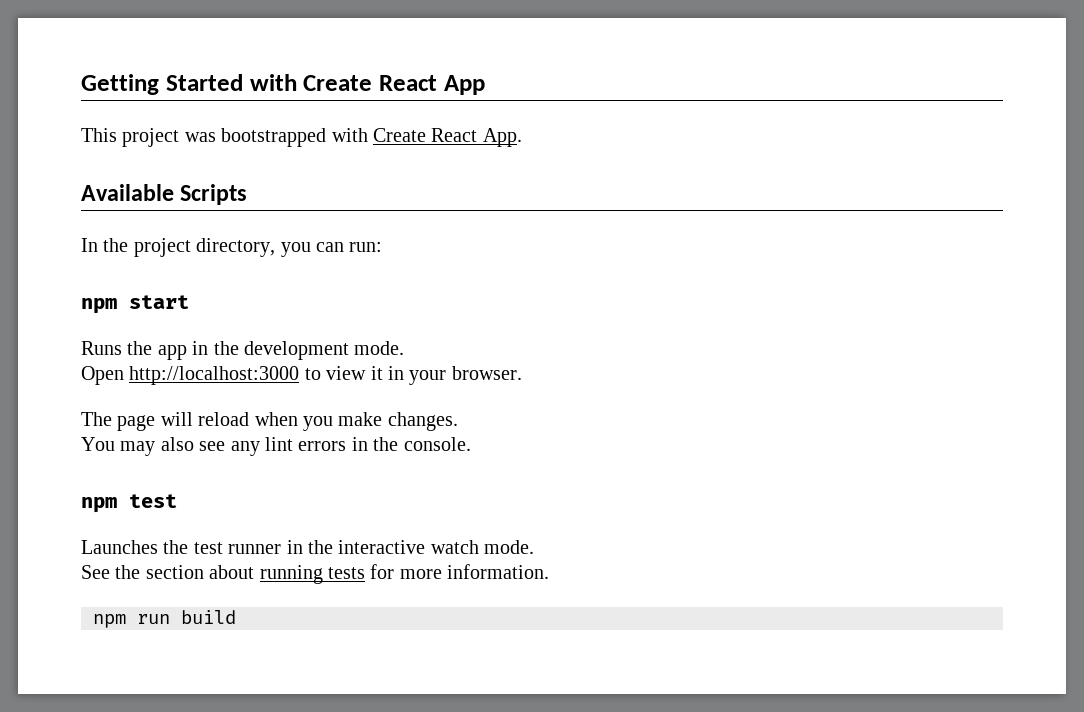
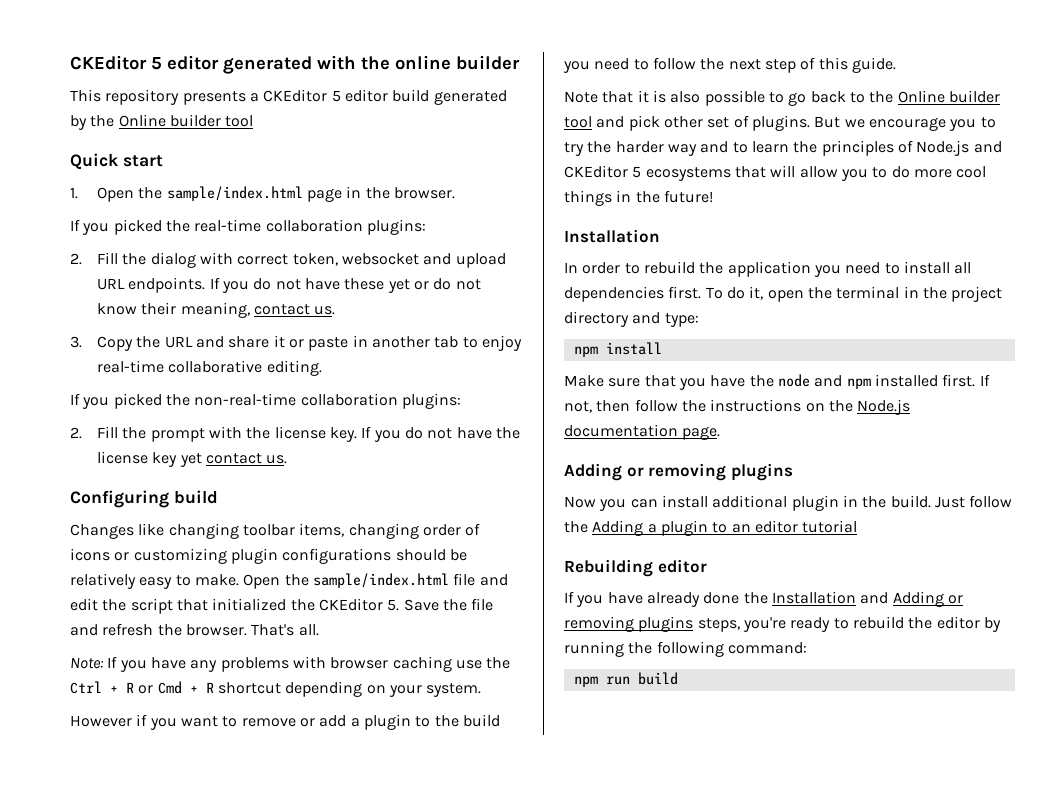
- Getting Started with Create React App
- This project was bootstrapped with Create React App.
- Available Scripts
- In the project directory, you can run:
- npm start
- Runs the app in the development mode.
- Open http://localhost:3000 to view it in your browser.
- The page will reload when you make changes.
- You may also see any lint errors in the console.
- npm test
- Launches the test runner in the interactive watch mode.
- See the section about running tests for more information.
+ CKEditor 5 editor generated with the online builder
+ This repository presents a CKEditor 5 editor build generated by the Online builder tool
+ Quick start
+ 1. Open the sample/index.html page in the browser.
+ If you picked the real-time collaboration plugins:
+ 2. Fill the dialog with correct token, websocket and upload URL endpoints. If you do not have these yet or do not know their meaning, contact us.
+ 3. Copy the URL and share it or paste in another tab to enjoy real-time collaborative editing.
+ If you picked the non-real-time collaboration plugins:
+ 2. Fill the prompt with the license key. If you do not have the license key yet contact us.
+ Configuring build
+ Changes like changing toolbar items, changing order of icons or customizing plugin configurations should be relatively easy to make. Open the sample/index.html file and edit the script that initialized the CKEditor 5. Save the file and refresh the browser. That's all.
+ Note: If you have any problems with browser caching use the Ctrl + R or Cmd + R shortcut depending on your system.
+ However if you want to remove or add a plugin to the build you need to follow the next step of this guide.
+ Note that it is also possible to go back to the Online builder tool and pick other set of plugins. But we encourage you to try the harder way and to learn the principles of Node.js and CKEditor 5 ecosystems that will allow you to do more cool things in the future!
+ Installation
+ In order to rebuild the application you need to install all dependencies first. To do it, open the terminal in the project directory and type:
+ npm install
+ Make sure that you have the node and npm installed first. If not, then follow the instructions on the Node.js documentation page.
+ Adding or removing plugins
+ Now you can install additional plugin in the build. Just follow the Adding a plugin to an editor tutorial
+ Rebuilding editor
+ If you have already done the Installation and Adding or removing plugins steps, you're ready to rebuild the editor by running the following command:

